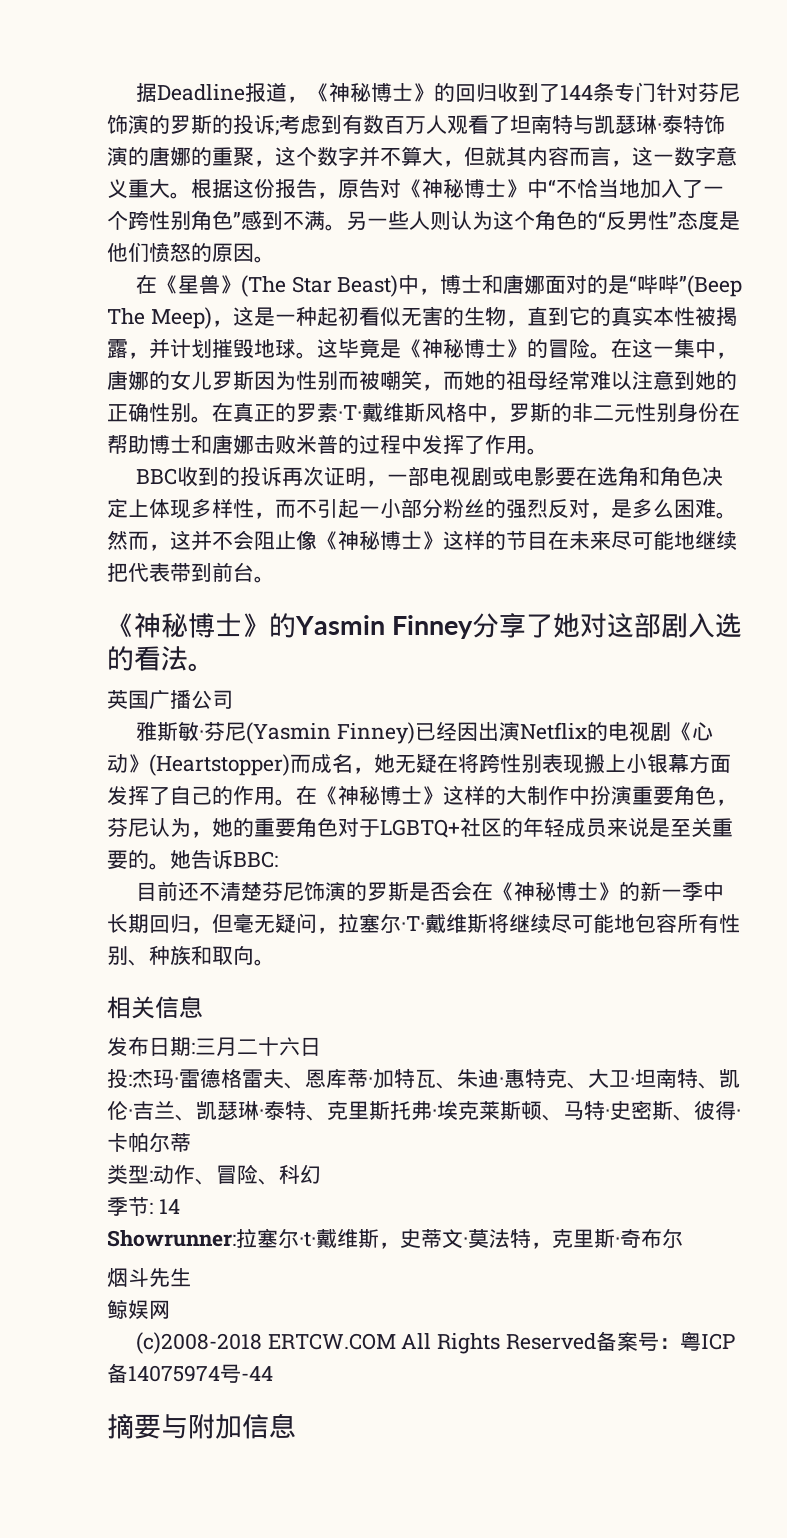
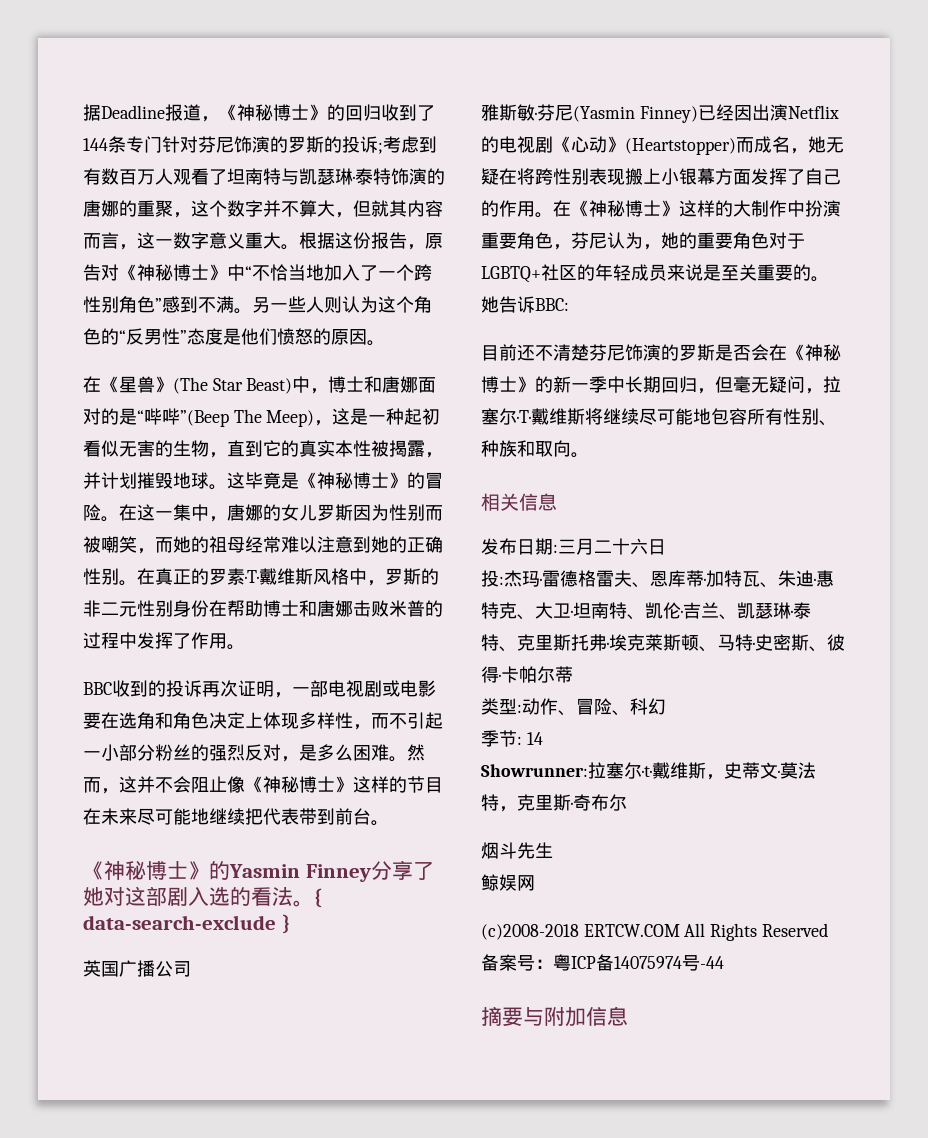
+ { data-search-exclude }

